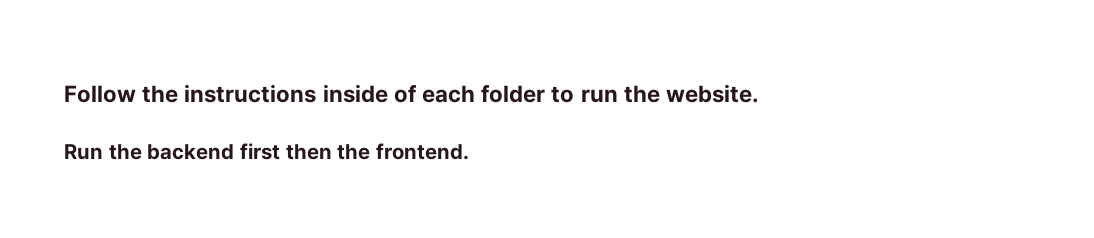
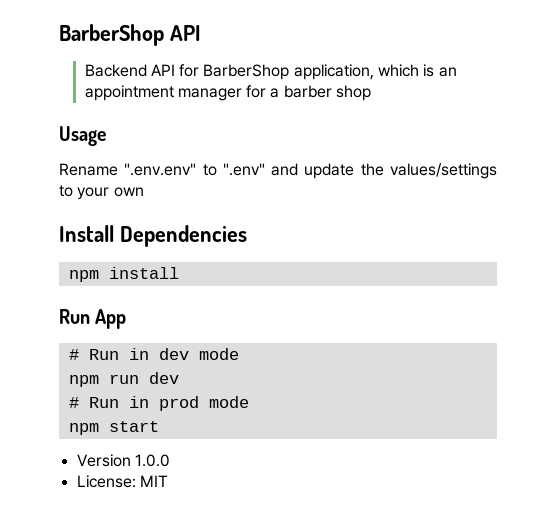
- Follow the instructions inside of each folder to run the website.
- Run the backend first then the frontend.
+ BarberShop API
+ Backend API for BarberShop application, which is an appointment manager for a barber shop
+ Usage
+ Rename ".env.env" to ".env" and update the values/settings to your own
+ Install Dependencies
+ npm install
+ Run App
+ # Run in dev mode
+ npm run dev
+ # Run in prod mode
+ npm start
+ Version 1.0.0
+ License: MIT

